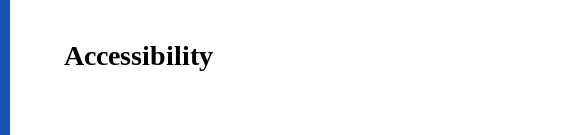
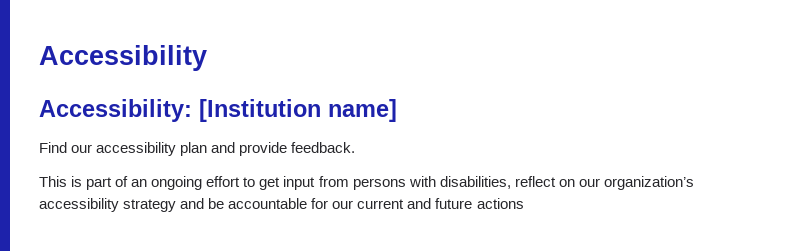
+ Accessibility: [Institution name]
+ Find our accessibility plan and provide feedback.
+ This is part of an ongoing effort to get input from persons with disabilities, reflect on our organization’s accessibility strategy and be accountable for our current and future actions

